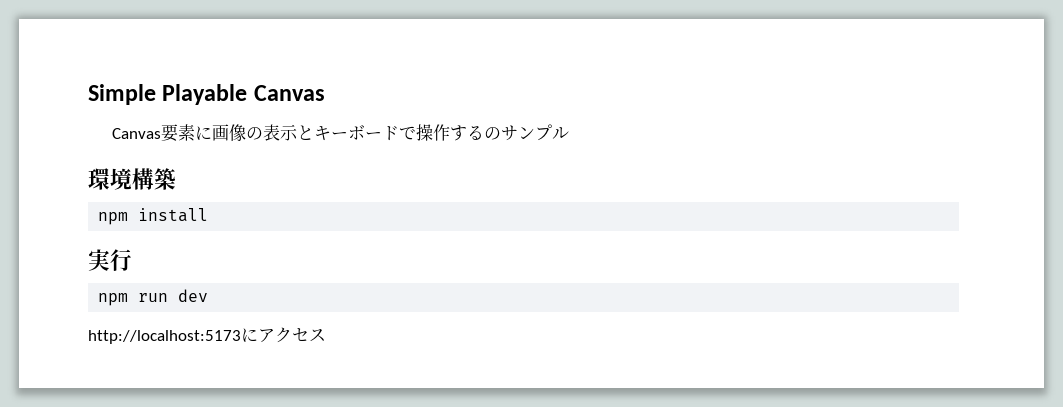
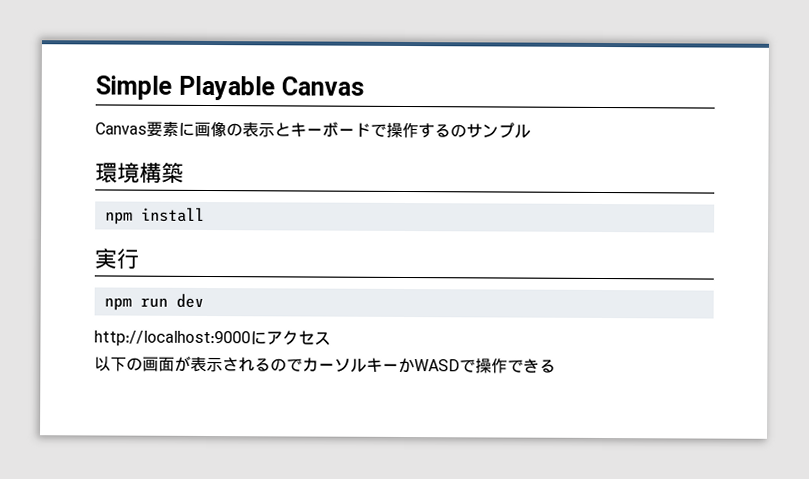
- http://localhost:5173にアクセス
+ http://localhost:9000にアクセス
+ 以下の画面が表示されるのでカーソルキーかWASDで操作できる

